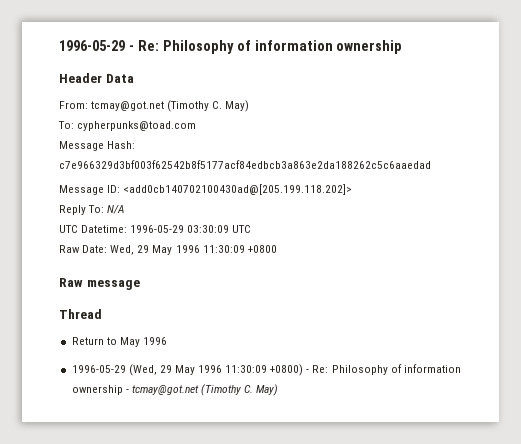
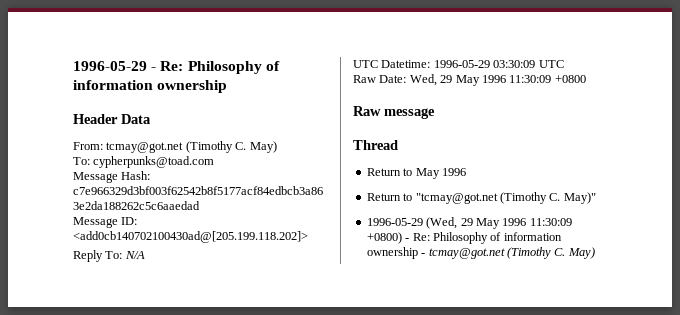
+ Return to "tcmay@got.net (Timothy C. May)"

